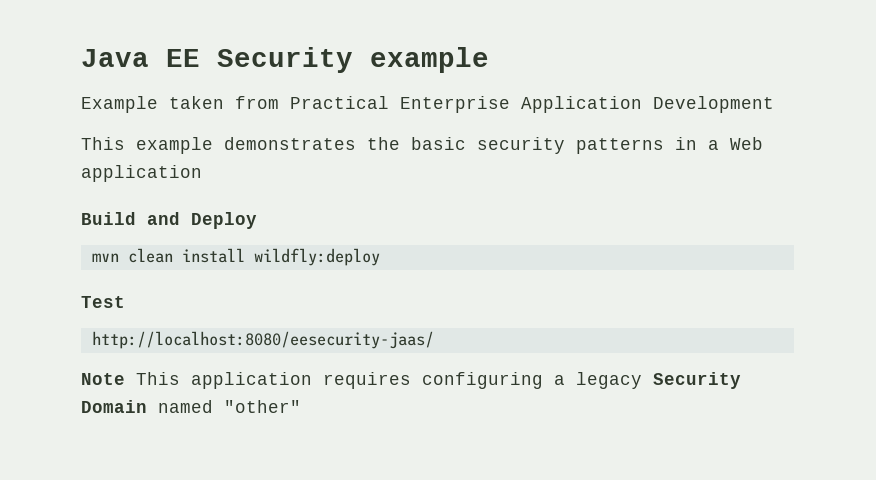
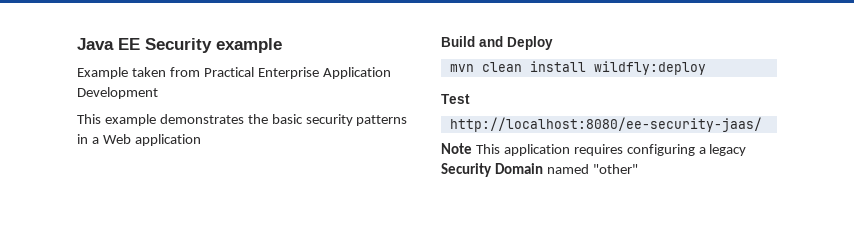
- http://localhost:8080/eesecurity-jaas/
+ http://localhost:8080/ee-security-jaas/

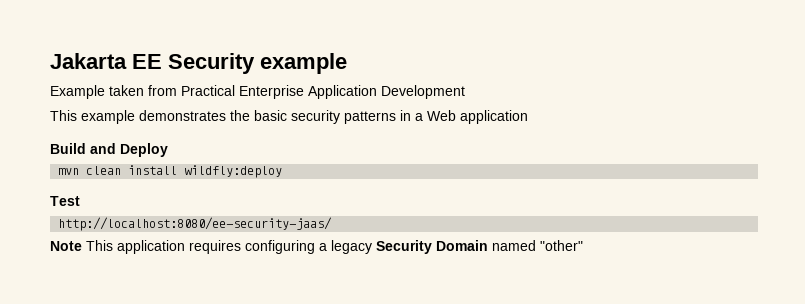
- Java EE Security example
+ Jakarta EE Security example

